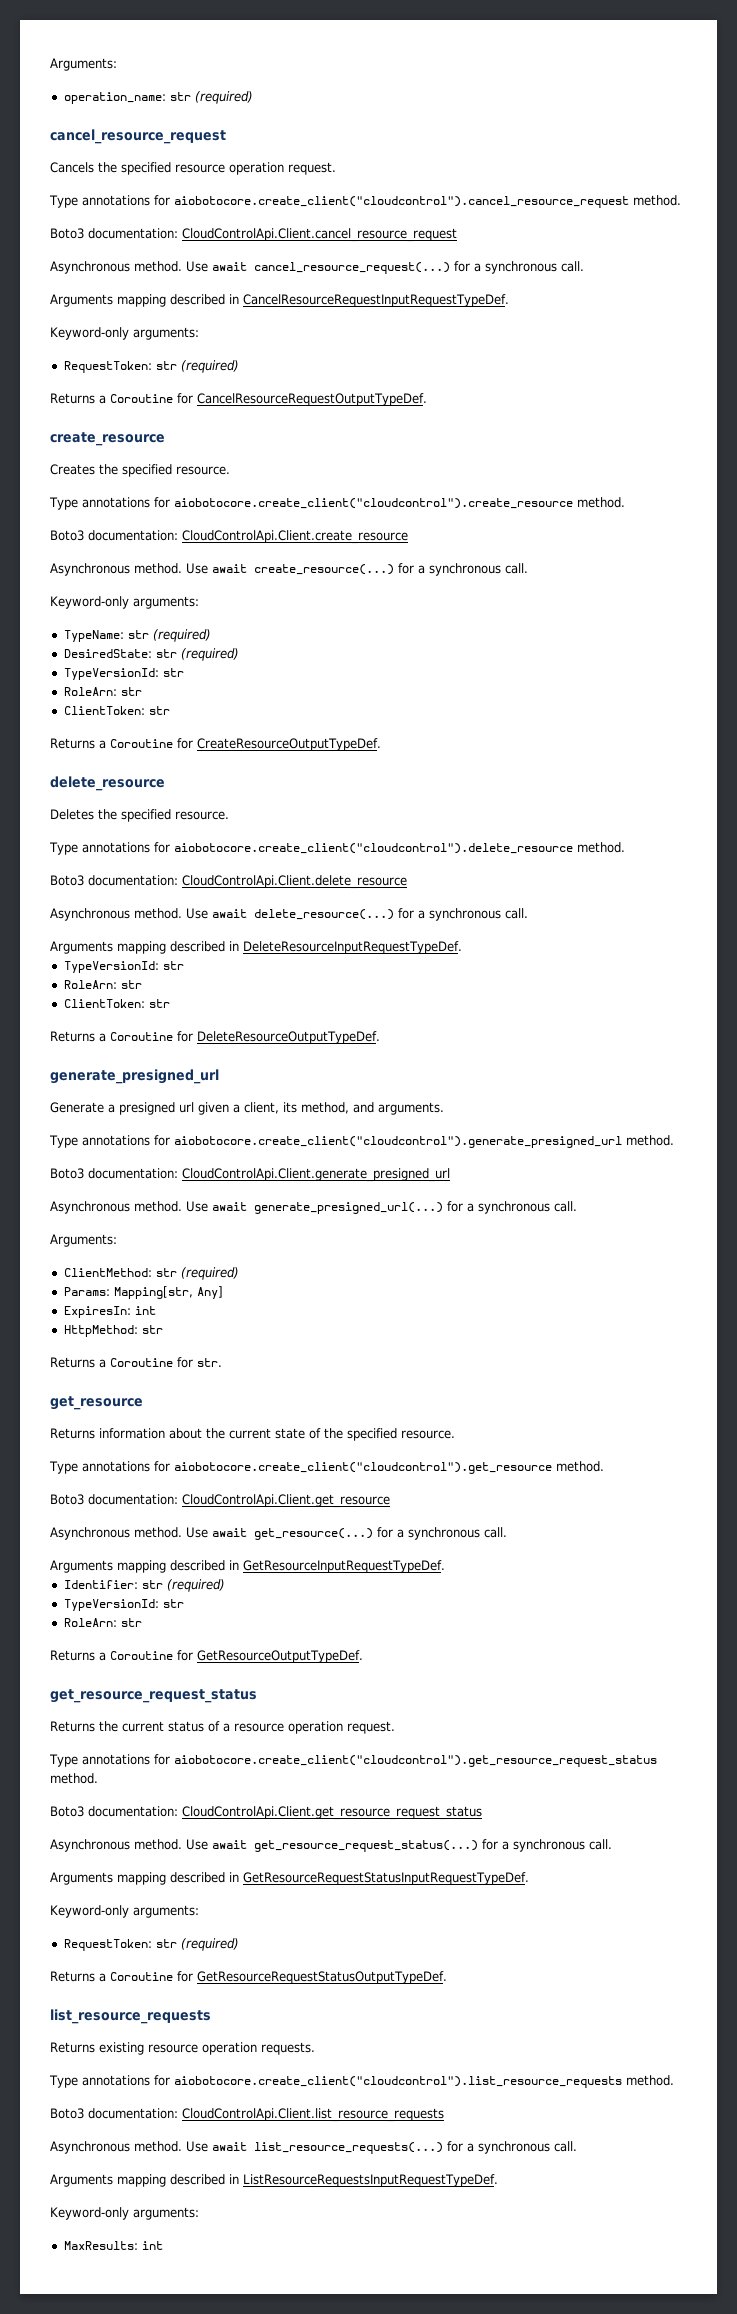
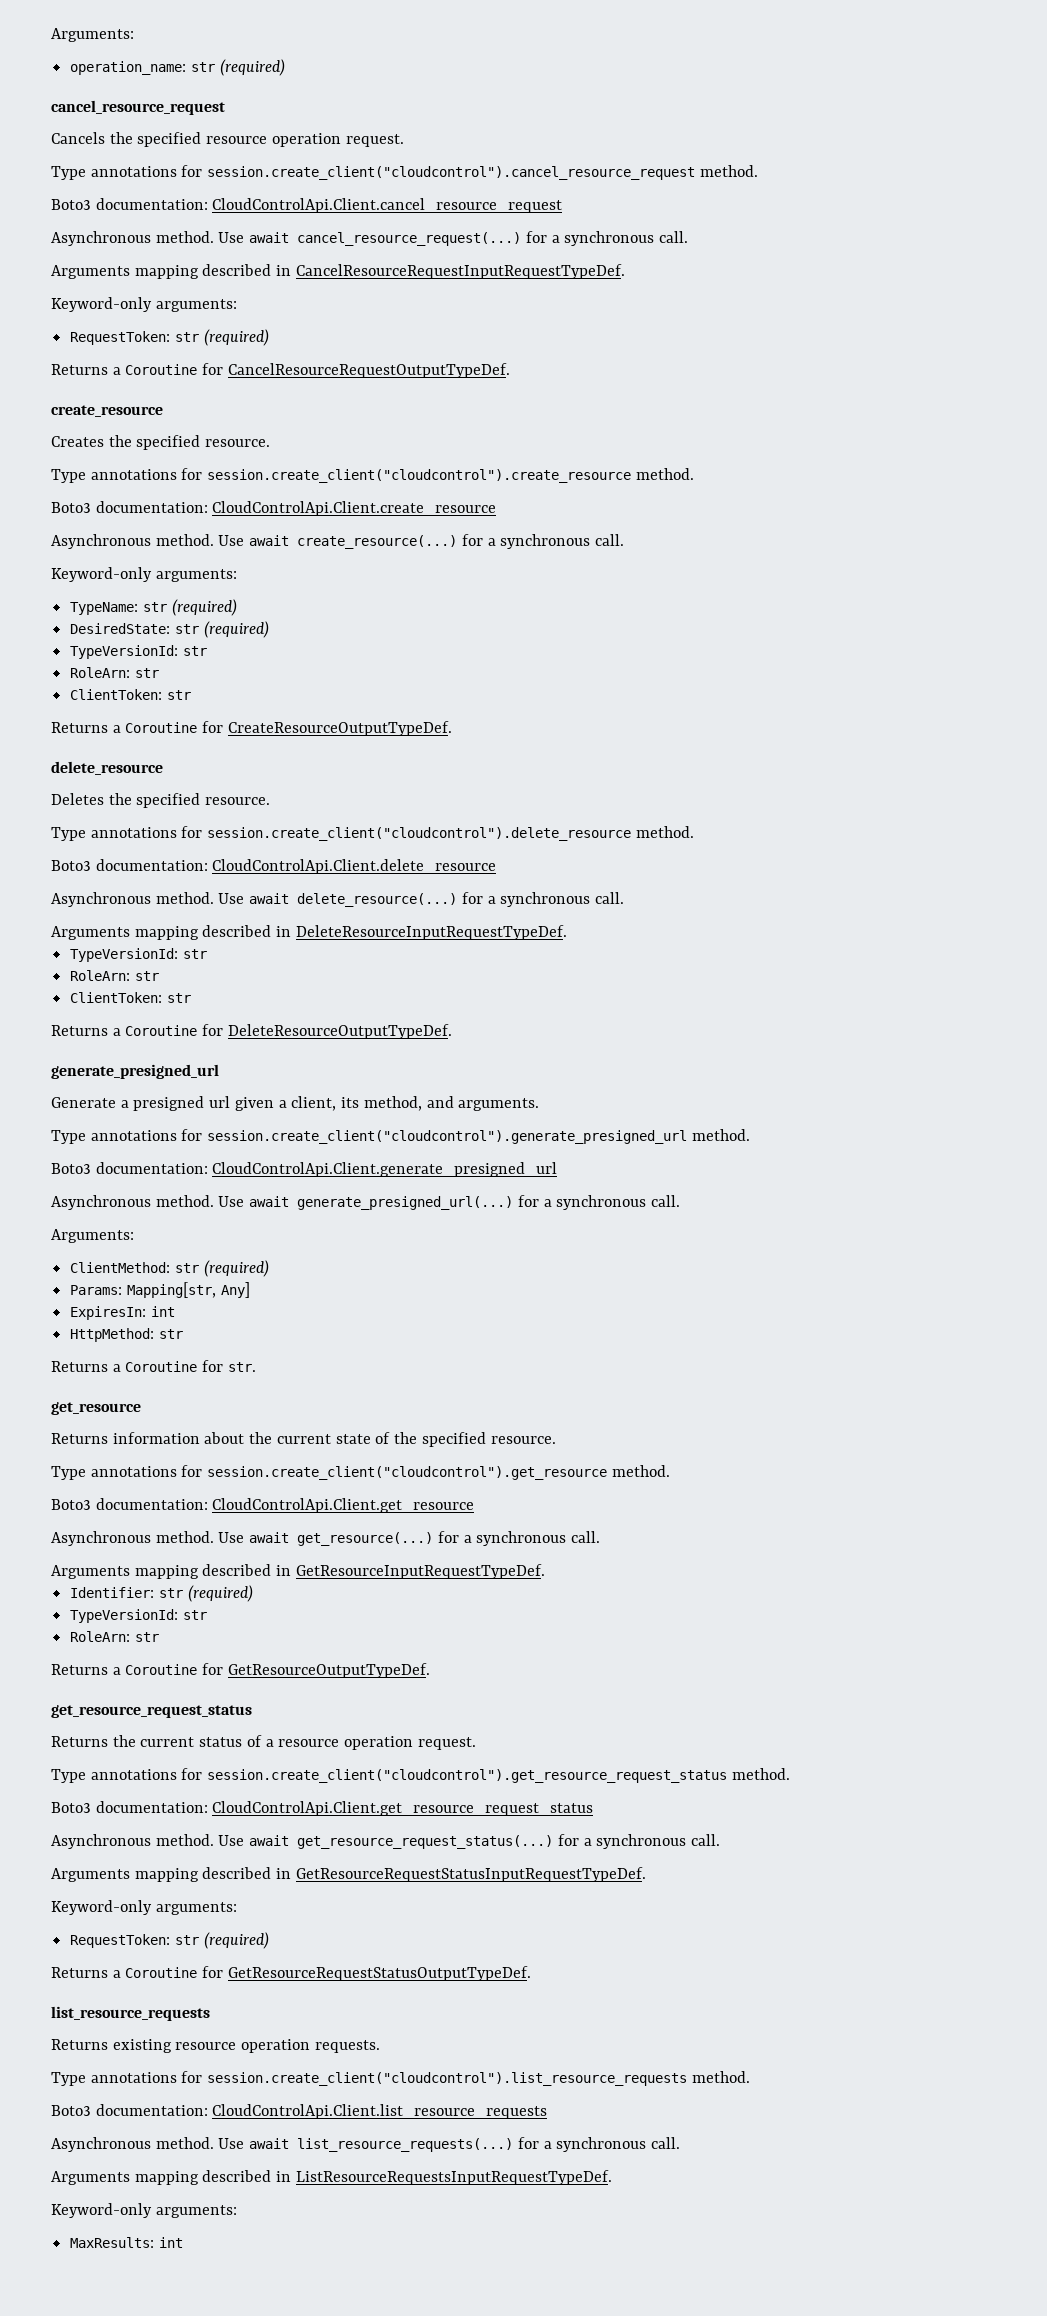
- Type annotations for aiobotocore.create_client("cloudcontrol").cancel_resource_request method.
+ Type annotations for session.create_client("cloudcontrol").cancel_resource_request method.
- Type annotations for aiobotocore.create_client("cloudcontrol").create_resource method.
+ Type annotations for session.create_client("cloudcontrol").create_resource method.
- Type annotations for aiobotocore.create_client("cloudcontrol").delete_resource method.
+ Type annotations for session.create_client("cloudcontrol").delete_resource method.
- Type annotations for aiobotocore.create_client("cloudcontrol").generate_presigned_url method.
+ Type annotations for session.create_client("cloudcontrol").generate_presigned_url method.
- Type annotations for aiobotocore.create_client("cloudcontrol").get_resource method.
+ Type annotations for session.create_client("cloudcontrol").get_resource method.
- Type annotations for aiobotocore.create_client("cloudcontrol").get_resource_request_status method.
+ Type annotations for session.create_client("cloudcontrol").get_resource_request_status method.
- Type annotations for aiobotocore.create_client("cloudcontrol").list_resource_requests method.
+ Type annotations for session.create_client("cloudcontrol").list_resource_requests method.

